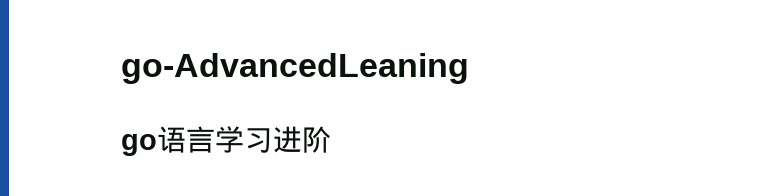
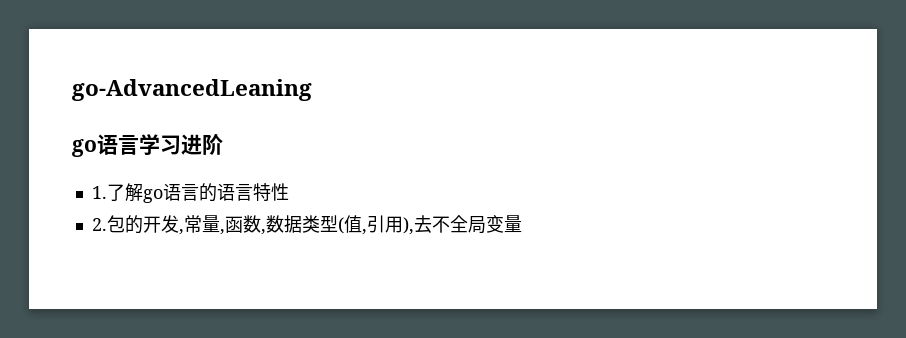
+ 1.了解go语言的语言特性
+ 2.包的开发,常量,函数,数据类型(值,引用),去不全局变量

